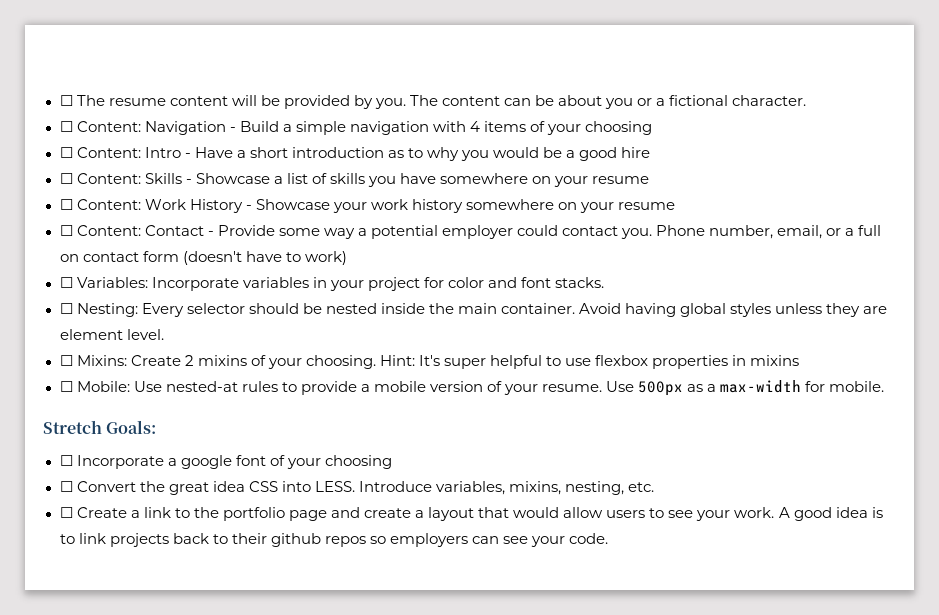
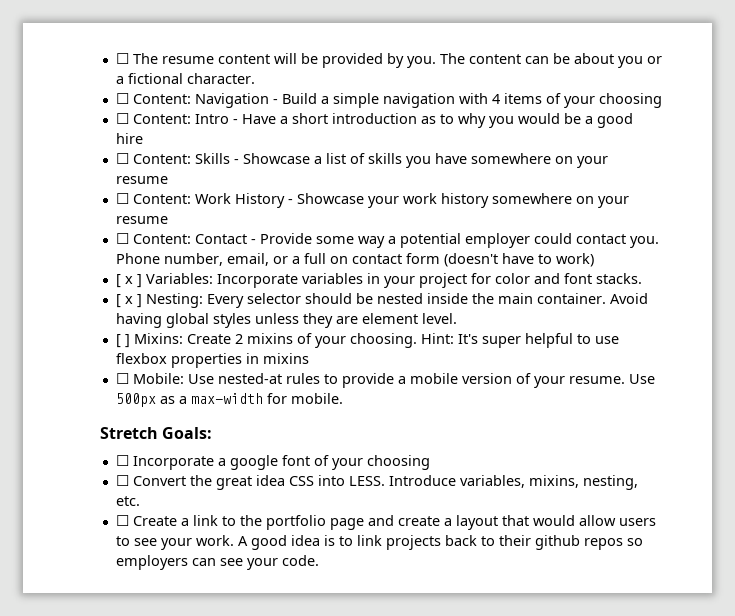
- ☐ Variables: Incorporate variables in your project for color and font stacks.
+ [ x ] Variables: Incorporate variables in your project for color and font stacks.
- ☐ Nesting: Every selector should be nested inside the main container.
+ [ x ] Nesting: Every selector should be nested inside the main container.
- ☐ Mixins: Create 2 mixins of your choosing.
+ [ ] Mixins: Create 2 mixins of your choosing.

